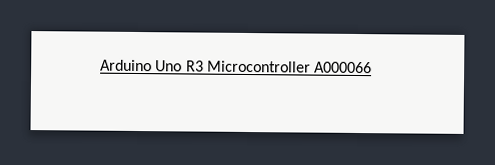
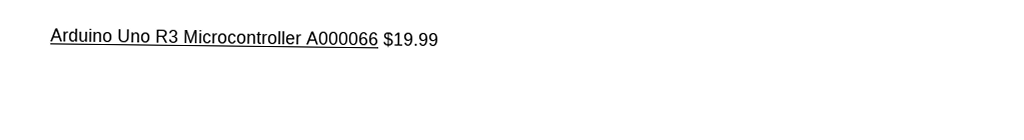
- Arduino Uno R3 Microcontroller A000066
+ Arduino Uno R3 Microcontroller A000066 $19.99

